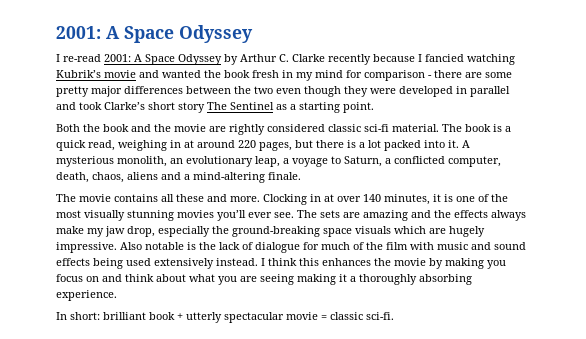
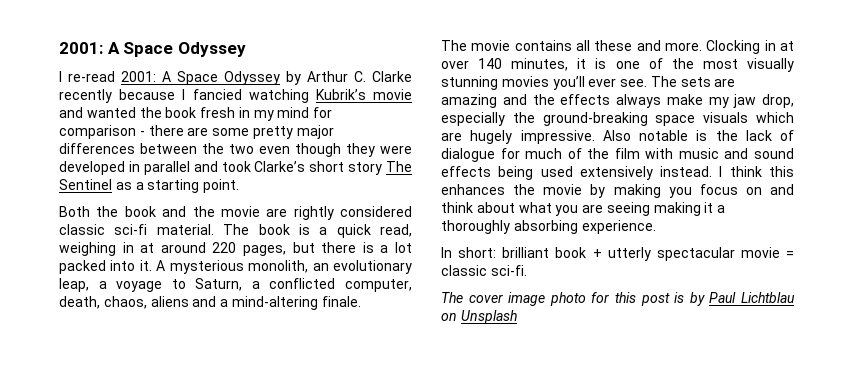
+ The cover image photo for this post is by Paul Lichtblau on Unsplash

